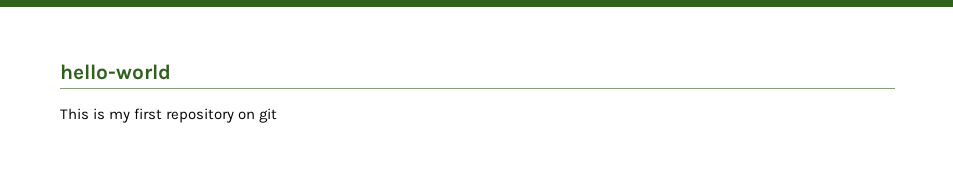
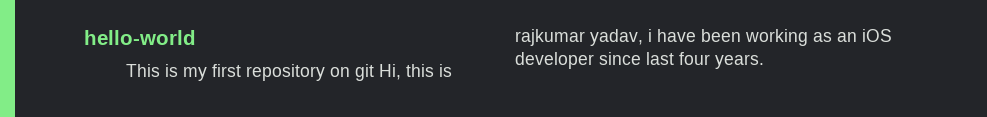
- This is my first repository on git
+ This is my first repository on git Hi, this is rajkumar yadav, i have been working as an iOS developer since last four years.

